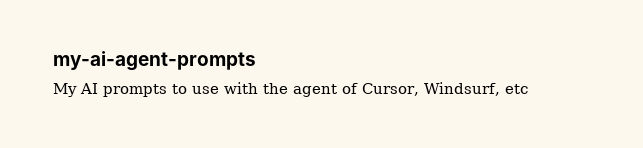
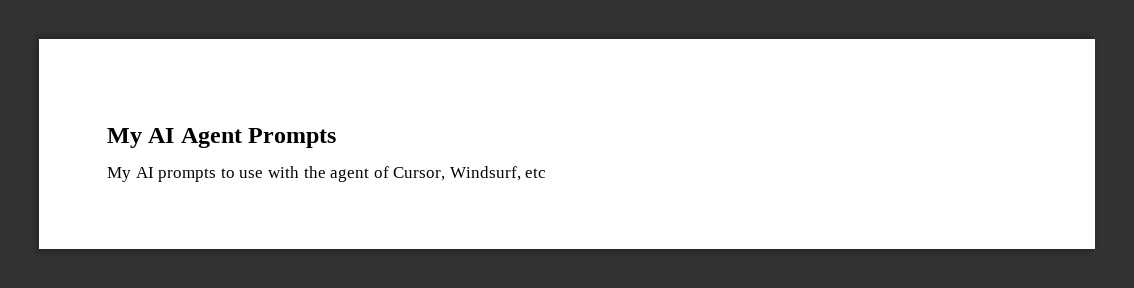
- my-ai-agent-prompts
+ My AI Agent Prompts

